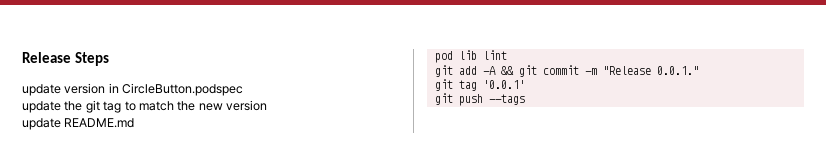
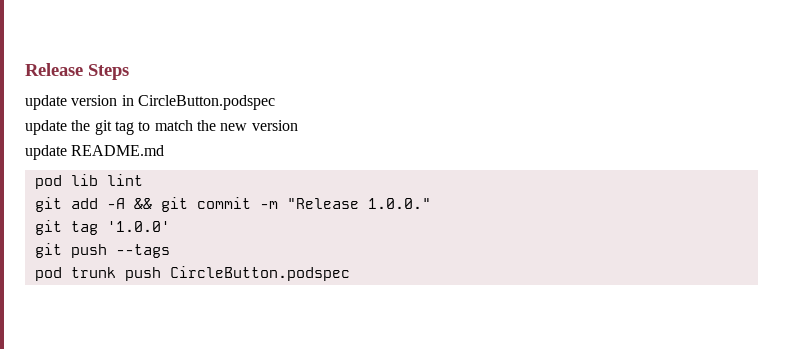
- git add -A && git commit -m "Release 0.0.1."
- git tag '0.0.1'
+ git add -A && git commit -m "Release 1.0.0."
+ git tag '1.0.0'
+ pod trunk push CircleButton.podspec

